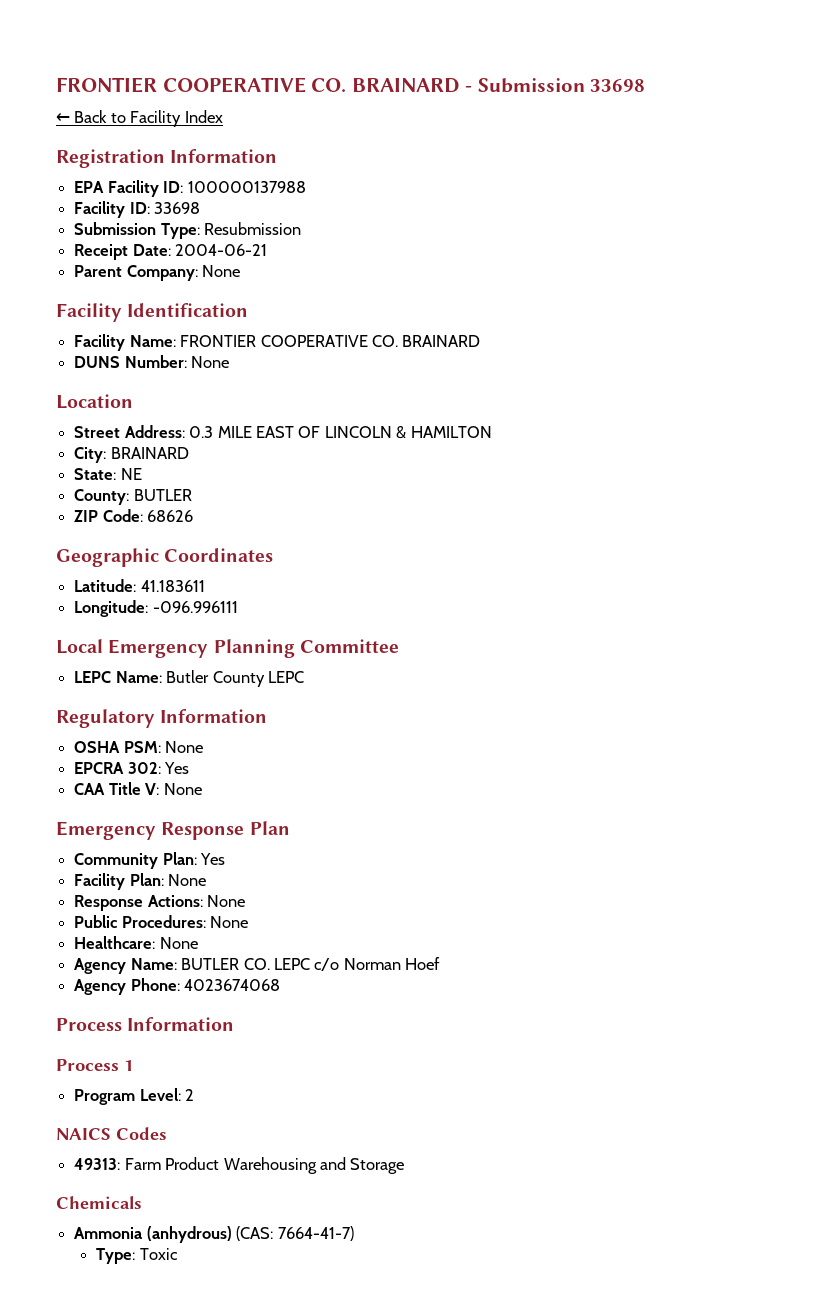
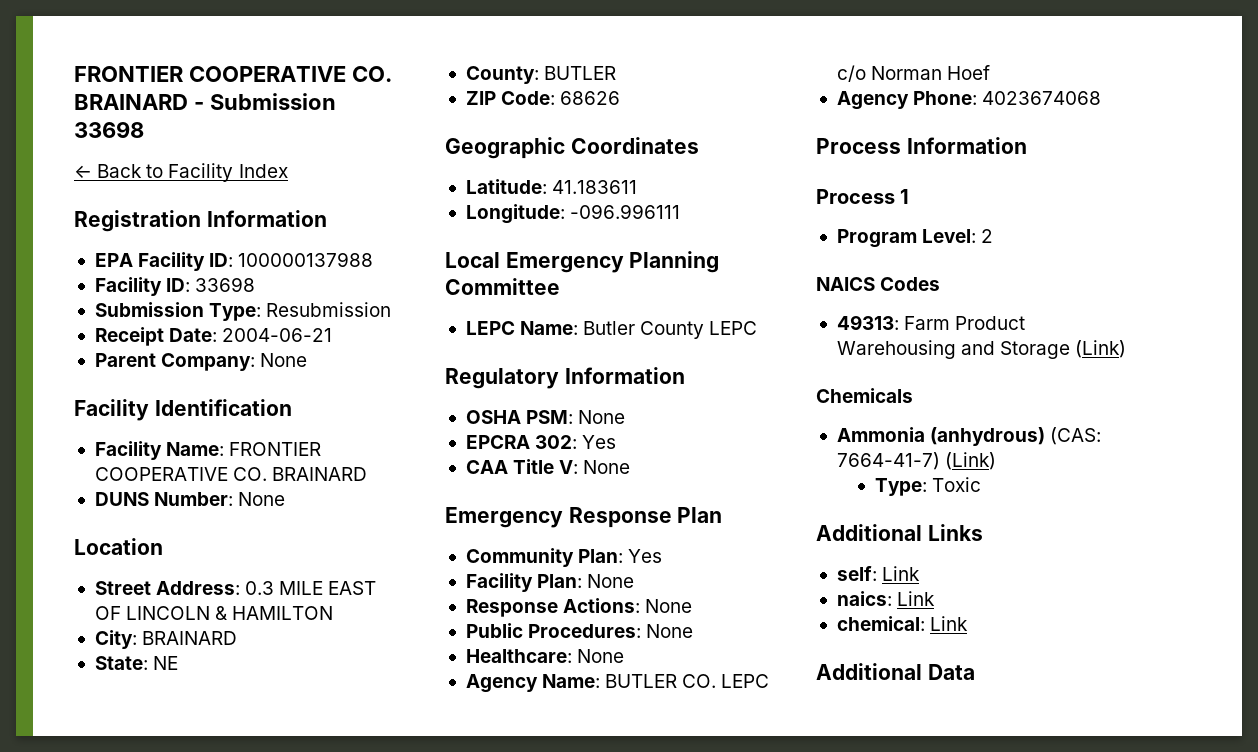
- 49313: Farm Product Warehousing and Storage
+ 49313: Farm Product Warehousing and Storage (Link)
- Ammonia (anhydrous) (CAS: 7664-41-7)
+ Ammonia (anhydrous) (CAS: 7664-41-7) (Link)
+ Additional Links
+ self: Link
+ naics: Link
+ chemical: Link
+ Additional Data

